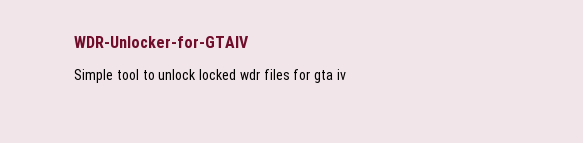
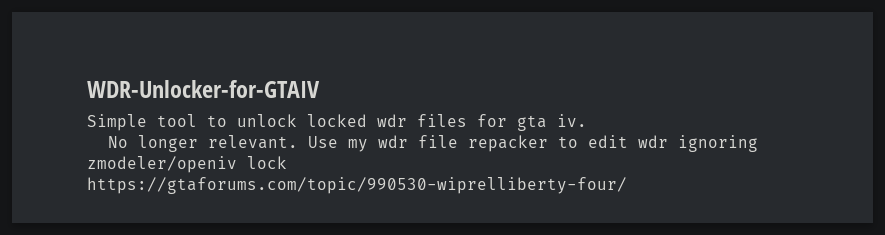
- Simple tool to unlock locked wdr files for gta iv
+ Simple tool to unlock locked wdr files for gta iv.
+ No longer relevant. Use my wdr file repacker to edit wdr ignoring zmodeler/openiv lock https://gtaforums.com/topic/990530-wiprelliberty-four/

